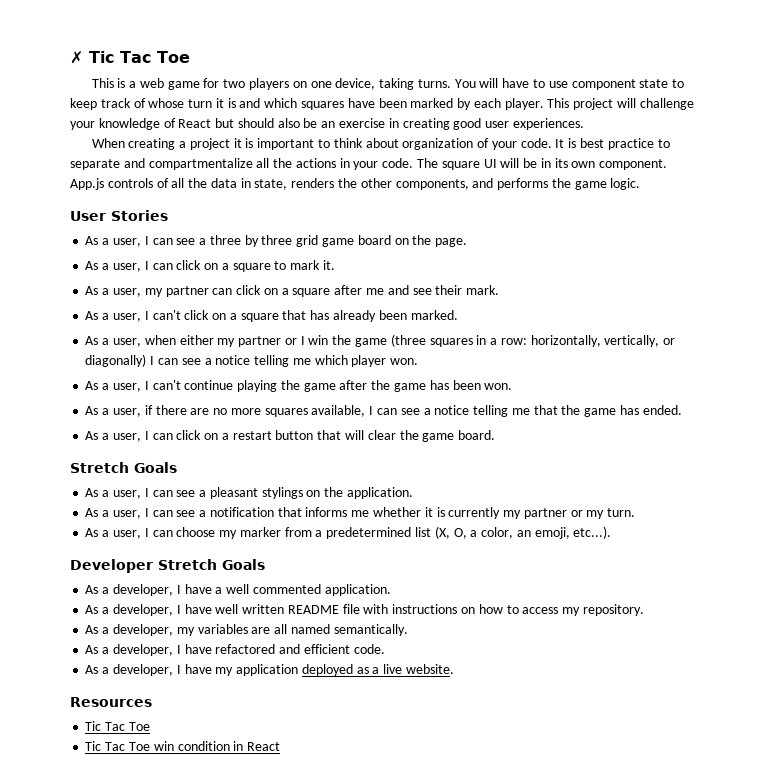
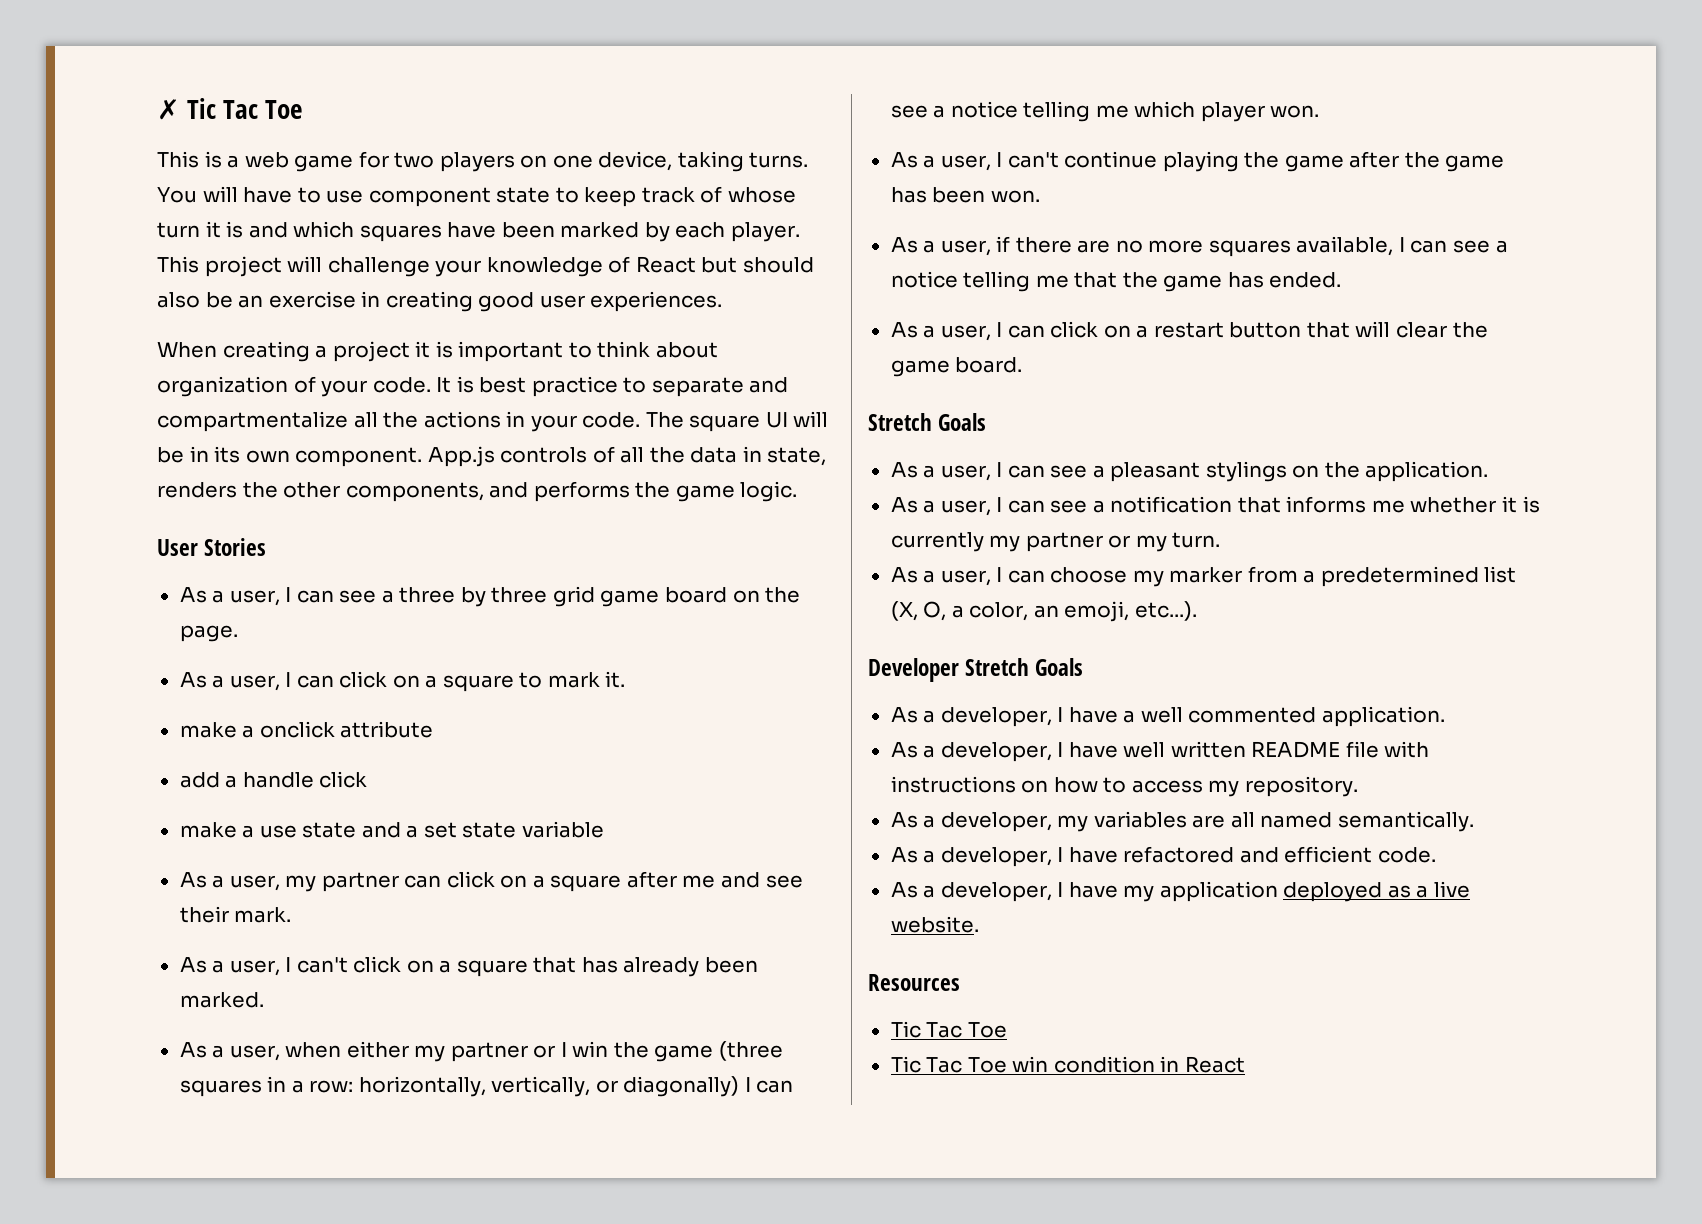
+ make a onclick attribute
+ add a handle click
+ make a use state and a set state variable

